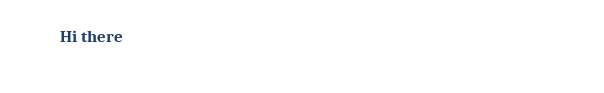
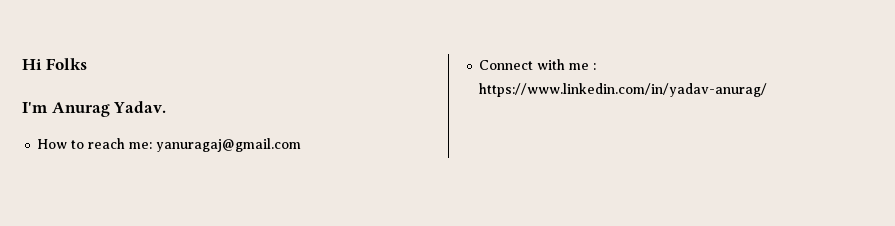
- Hi there
+ Hi Folks
+ I'm Anurag Yadav.
+ How to reach me: yanuragaj@gmail.com
+ Connect with me : https://www.linkedin.com/in/yadav-anurag/

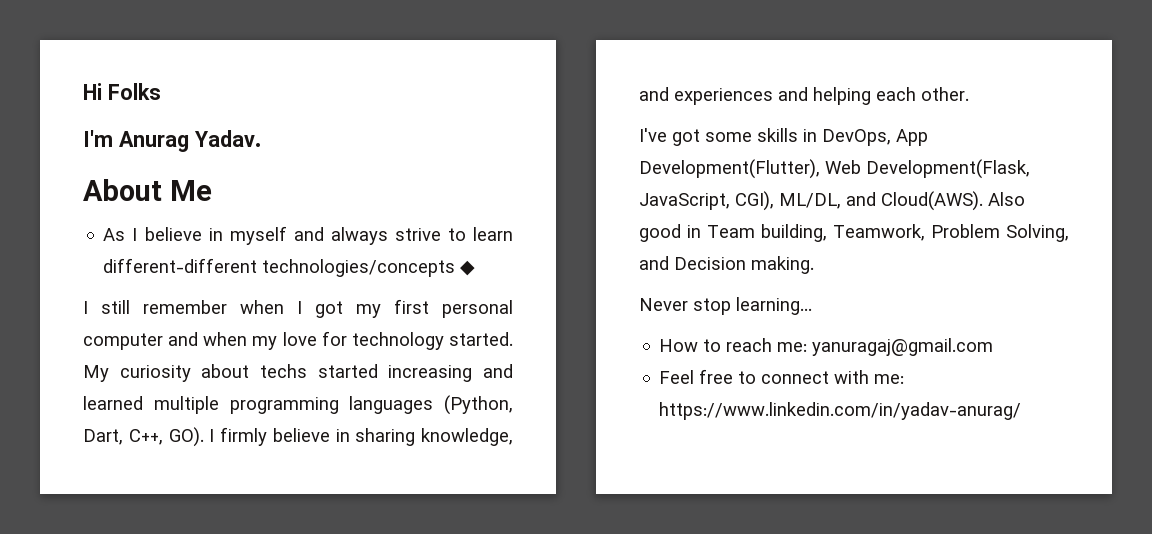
+ About Me
+ As I believe in myself and always strive to learn different-different technologies/concepts ◆
+ I still remember when I got my first personal computer and when my love for technology started. My curiosity about techs started increasing and learned multiple programming languages (Python, Dart, C++, GO). I firmly believe in sharing knowledge, and experiences and helping each other.
+ I've got some skills in DevOps, App Development(Flutter), Web Development(Flask, JavaScript, CGI), ML/DL, and Cloud(AWS). Also good in Team building, Teamwork, Problem Solving, and Decision making.
+ Never stop learning...
- Connect with me : https://www.linkedin.com/in/yadav-anurag/
+ Feel free to connect with me: https://www.linkedin.com/in/yadav-anurag/

